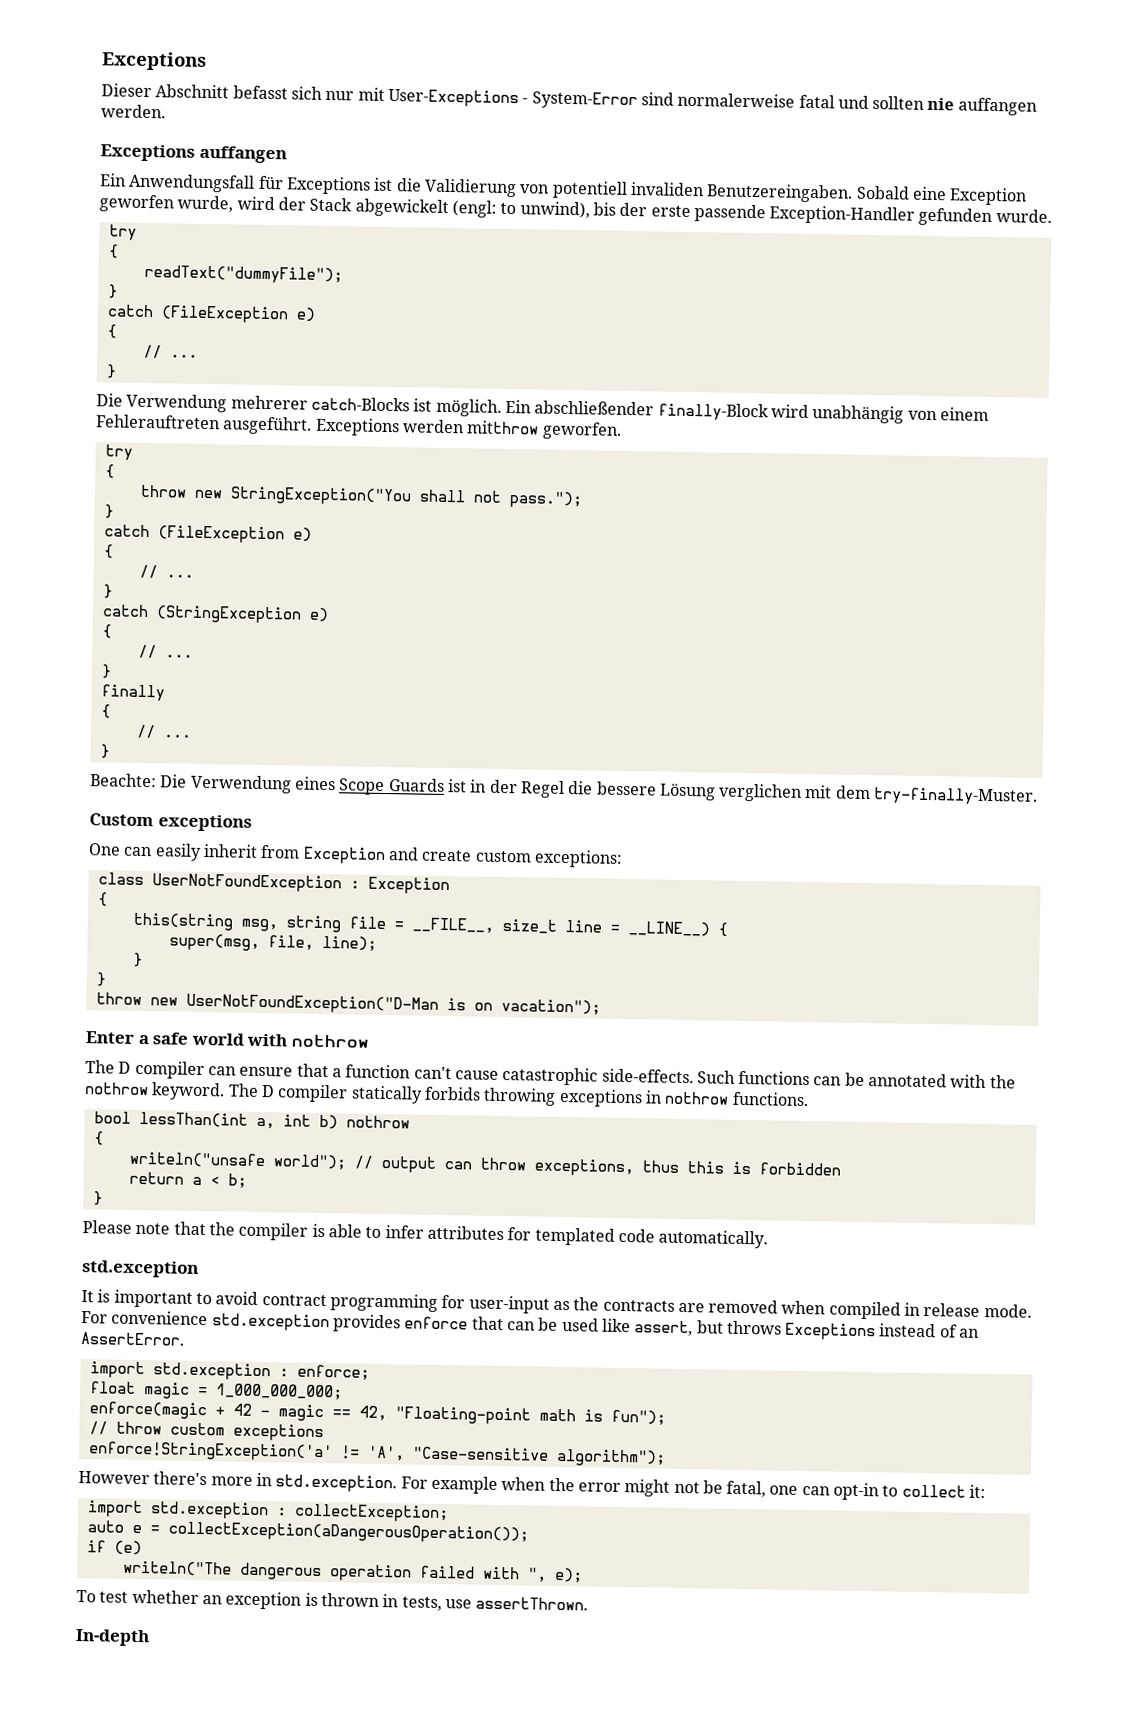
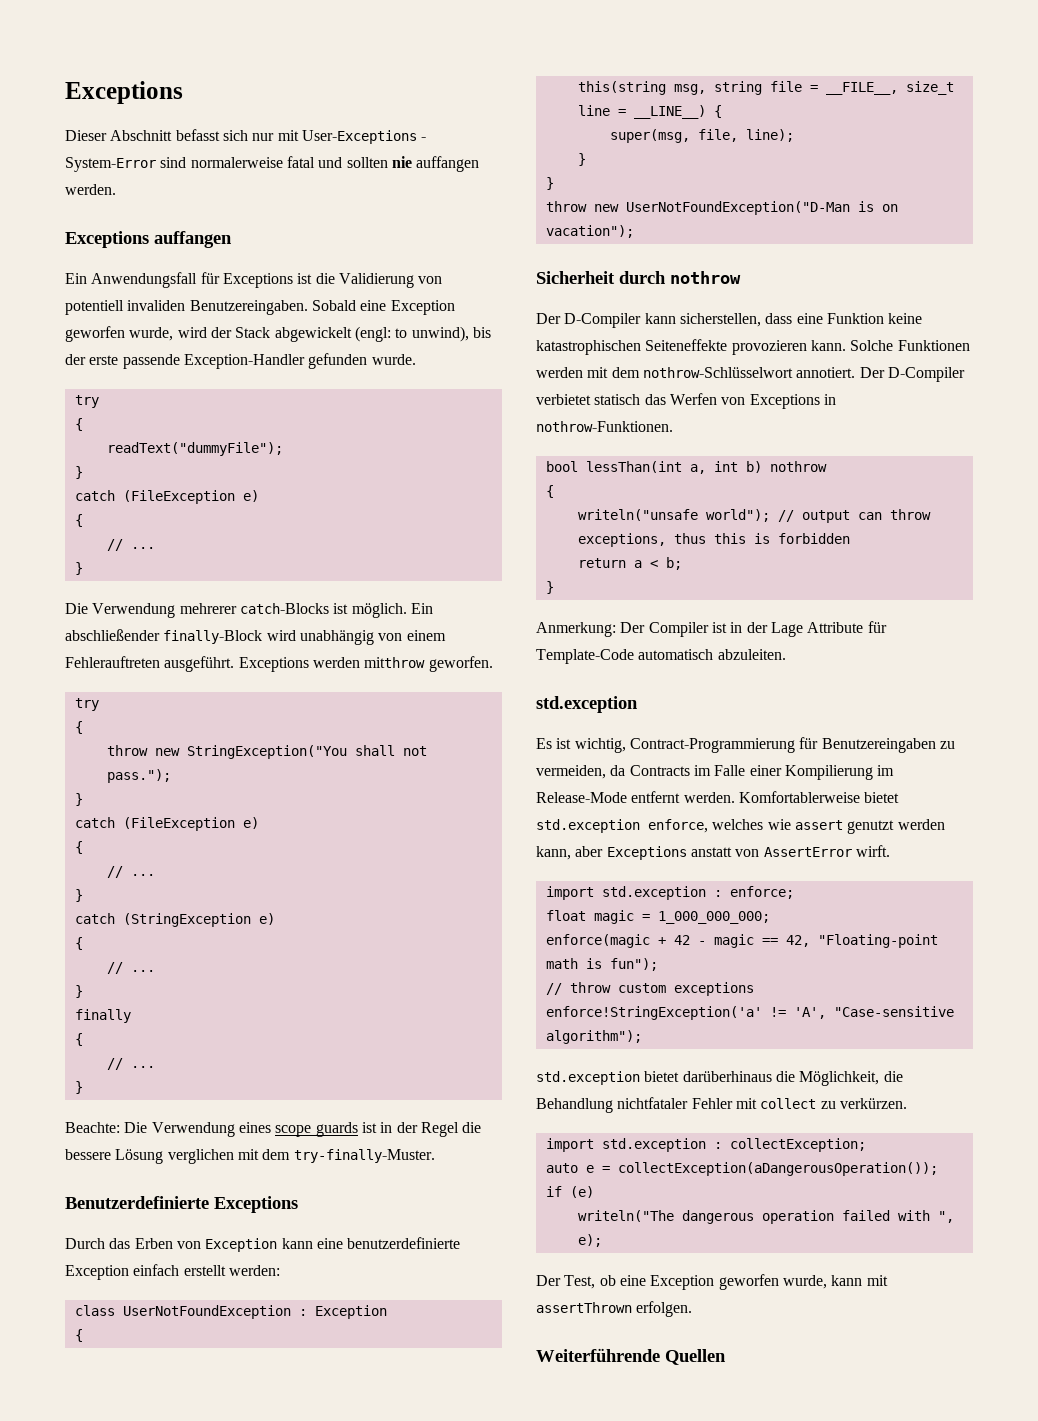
- Beachte: Die Verwendung eines Scope Guards ist in der Regel die bessere Lösung verglichen mit dem try-finally-Muster.
+ Beachte: Die Verwendung eines scope guards ist in der Regel die bessere Lösung verglichen mit dem try-finally-Muster.
- Custom exceptions
- One can easily inherit from Exception and create custom exceptions:
+ Benutzerdefinierte Exceptions
+ Durch das Erben von Exception kann eine benutzerdefinierte Exception einfach erstellt werden:
- Enter a safe world with nothrow
- The D compiler can ensure that a function can't cause catastrophic side-effects. Such functions can be annotated with the nothrow keyword. The D compiler statically forbids throwing exceptions in nothrow functions.
+ Sicherheit durch nothrow
+ Der D-Compiler kann sicherstellen, dass eine Funktion keine katastrophischen Seiteneffekte provozieren kann. Solche Funktionen werden mit dem nothrow-Schlüsselwort annotiert. Der D-Compiler verbietet statisch das Werfen von Exceptions in nothrow-Funktionen.
- Please note that the compiler is able to infer attributes for templated code automatically.
+ Anmerkung: Der Compiler ist in der Lage Attribute für Template-Code automatisch abzuleiten.
  std.exception
- It is important to avoid contract programming for user-input as the contracts are removed when compiled in release mode. For convenience std.exception provides enforce that can be used like assert, but throws Exceptions instead of an AssertError.
+ Es ist wichtig, Contract-Programmierung für Benutzereingaben zu vermeiden, da Contracts im Falle einer Kompilierung im Release-Mode entfernt werden. Komfortablerweise bietet std.exception enforce, welches wie assert genutzt werden kann, aber Exceptions anstatt von AssertError wirft.
- However there's more in std.exception. For example when the error might not be fatal, one can opt-in to collect it:
+ std.exception bietet darüberhinaus die Möglichkeit, die Behandlung nichtfataler Fehler mit collect zu verkürzen.
- To test whether an exception is thrown in tests, use assertThrown.
- In-depth
+ Der Test, ob eine Exception geworfen wurde, kann mit assertThrown erfolgen.
+ Weiterführende Quellen

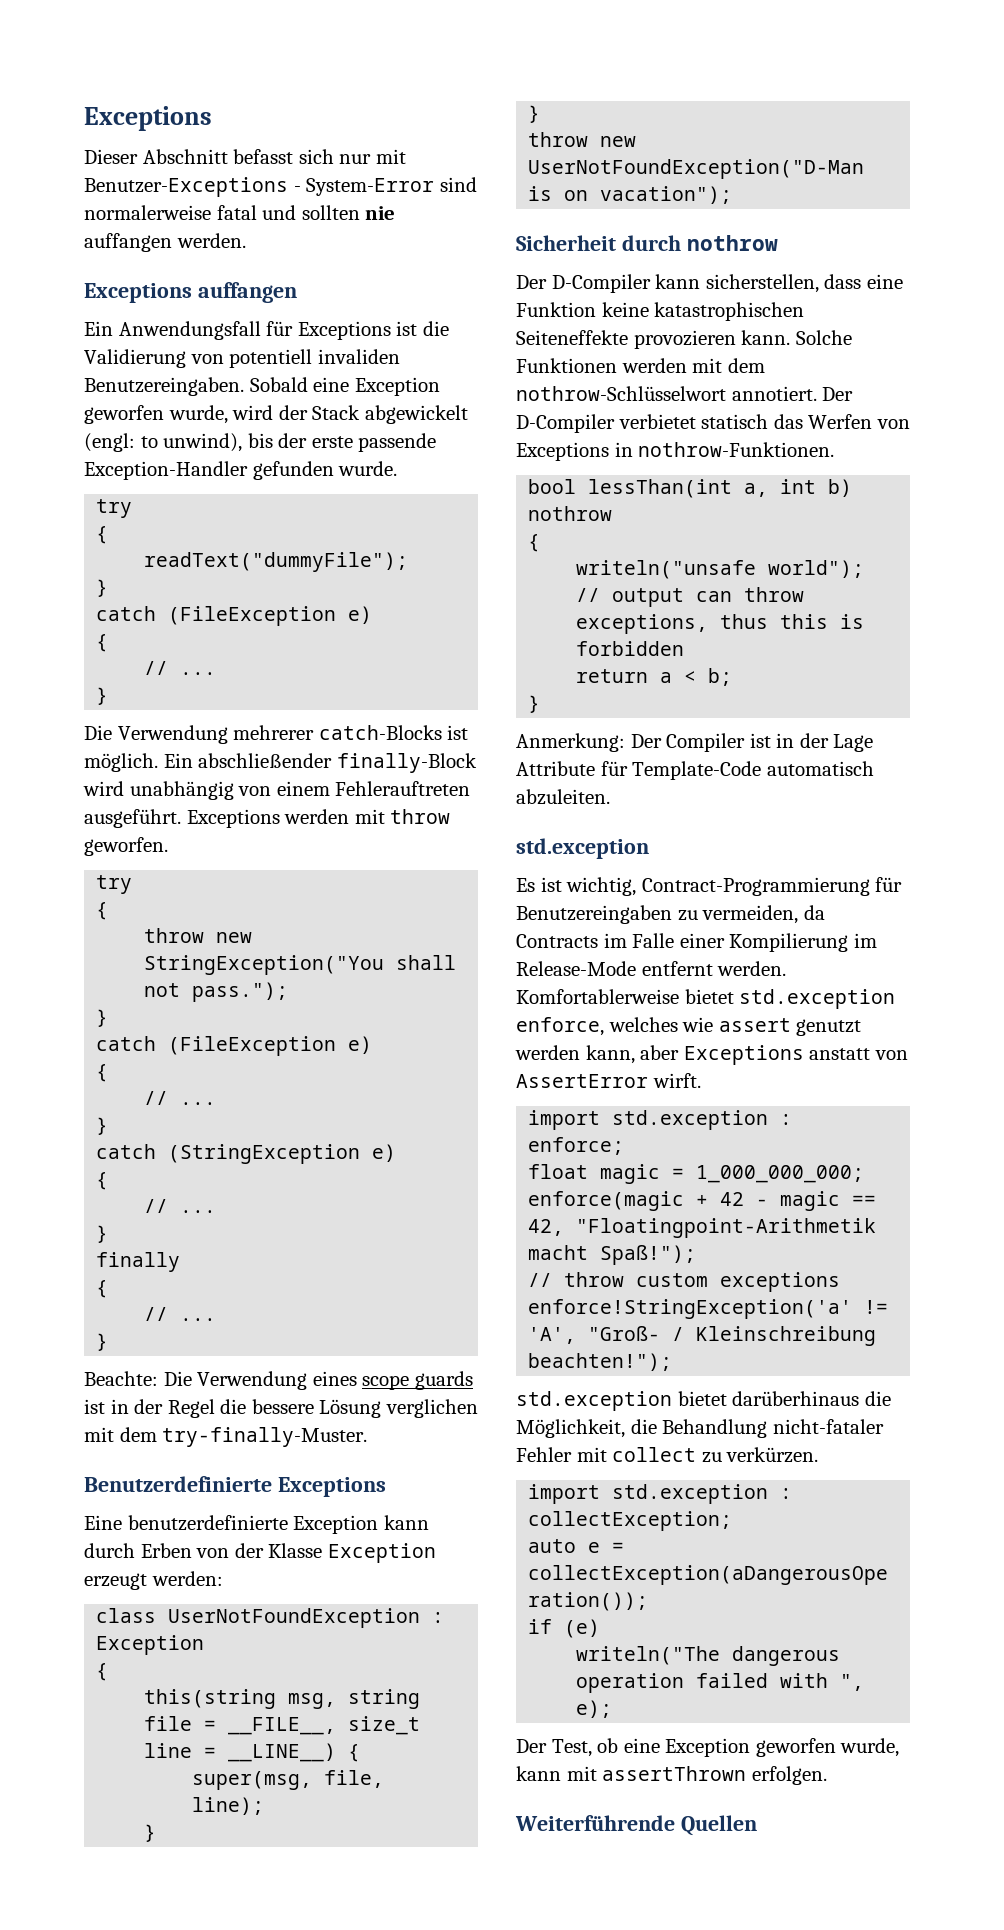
- Dieser Abschnitt befasst sich nur mit User-Exceptions - System-Error sind normalerweise fatal und sollten nie auffangen werden.
+ Dieser Abschnitt befasst sich nur mit Benutzer-Exceptions - System-Error sind normalerweise fatal und sollten nie auffangen werden.
- Exceptions werden mitthrow geworfen.
+ Exceptions werden mit throw geworfen.
- Durch das Erben von Exception kann eine benutzerdefinierte Exception einfach erstellt werden:
+ Eine benutzerdefinierte Exception kann durch Erben von der Klasse Exception erzeugt werden:
- enforce(magic + 42 - magic == 42, "Floating-point math is fun");
+ enforce(magic + 42 - magic == 42, "Floatingpoint-Arithmetik macht Spaß!");
- enforce!StringException('a' != 'A', "Case-sensitive algorithm");
+ enforce!StringException('a' != 'A', "Groß- / Kleinschreibung beachten!");
- std.exception bietet darüberhinaus die Möglichkeit, die Behandlung nichtfataler Fehler mit collect zu verkürzen.
+ std.exception bietet darüberhinaus die Möglichkeit, die Behandlung nicht-fataler Fehler mit collect zu verkürzen.

